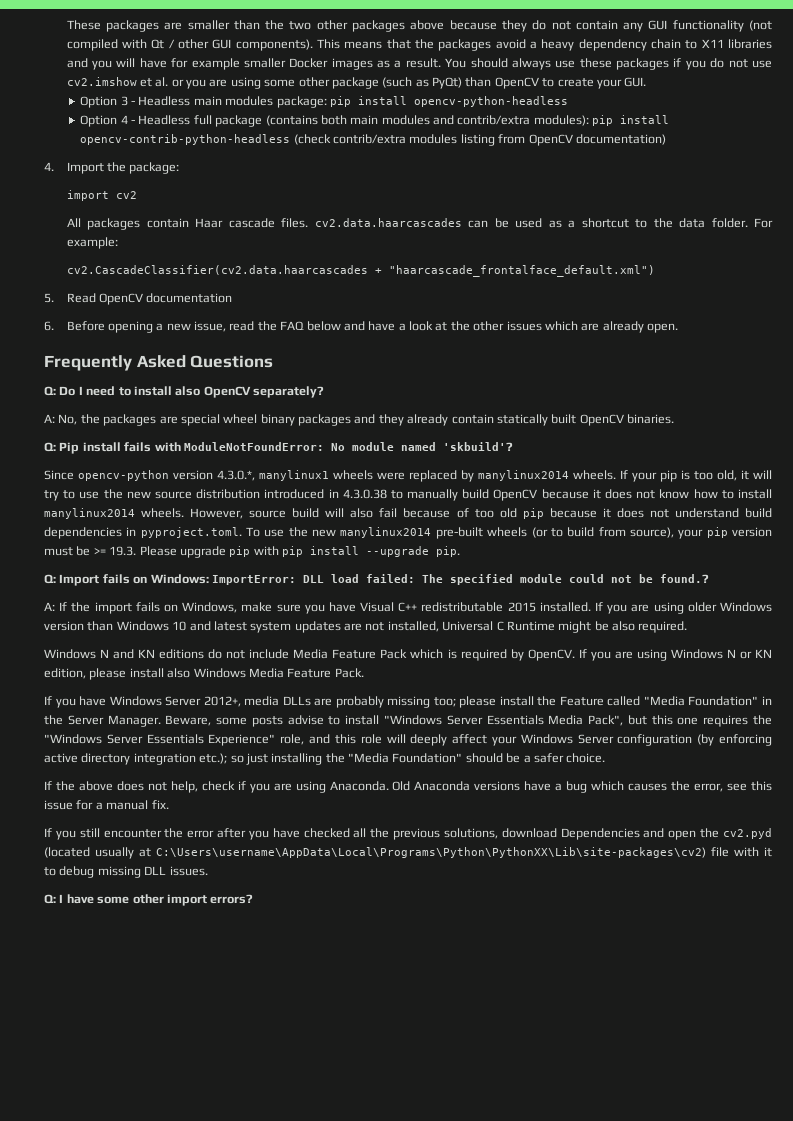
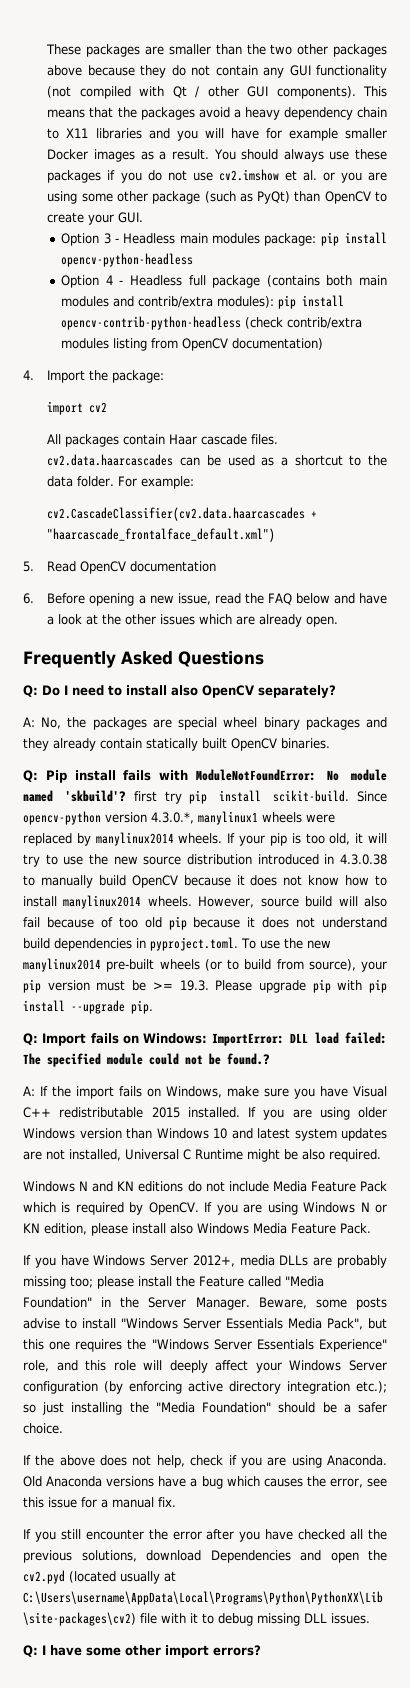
- Q: Pip install fails with ModuleNotFoundError: No module named 'skbuild'?
- Since opencv-python version 4.3.0.*, manylinux1 wheels were replaced by manylinux2014 wheels.
+ Q: Pip install fails with ModuleNotFoundError: No module named 'skbuild'? first try pip install scikit-build. Since opencv-python version 4.3.0.*, manylinux1 wheels were replaced by manylinux2014 wheels.

